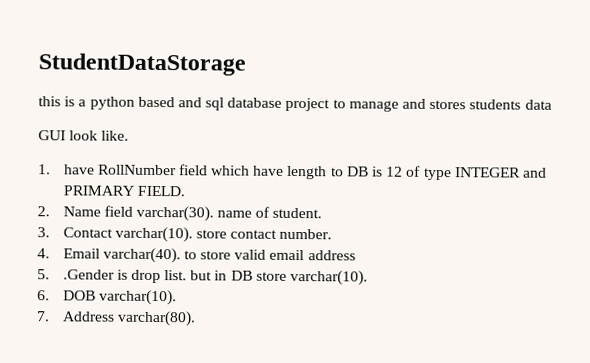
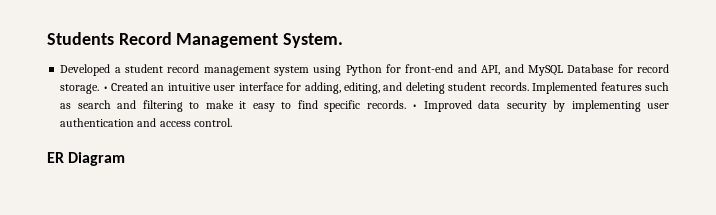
- StudentDataStorage
- this is a python based and sql database project to manage and stores students data
- GUI look like.
- 1. have RollNumber field which have length to DB is 12 of type INTEGER and PRIMARY FIELD.
- 2. Name field varchar(30). name of student.
- 3. Contact varchar(10). store contact number.
- 4. Email varchar(40). to store valid email address
- 5. .Gender is drop list. but in DB store varchar(10).
- 6. DOB varchar(10).
- 7. Address varchar(80).
+ Students Record Management System.
+ Developed a student record management system using Python for front-end and API, and MySQL Database for record storage. • Created an intuitive user interface for adding, editing, and deleting student records. Implemented features such as search and filtering to make it easy to find specific records. • Improved data security by implementing user authentication and access control.
+ ER Diagram

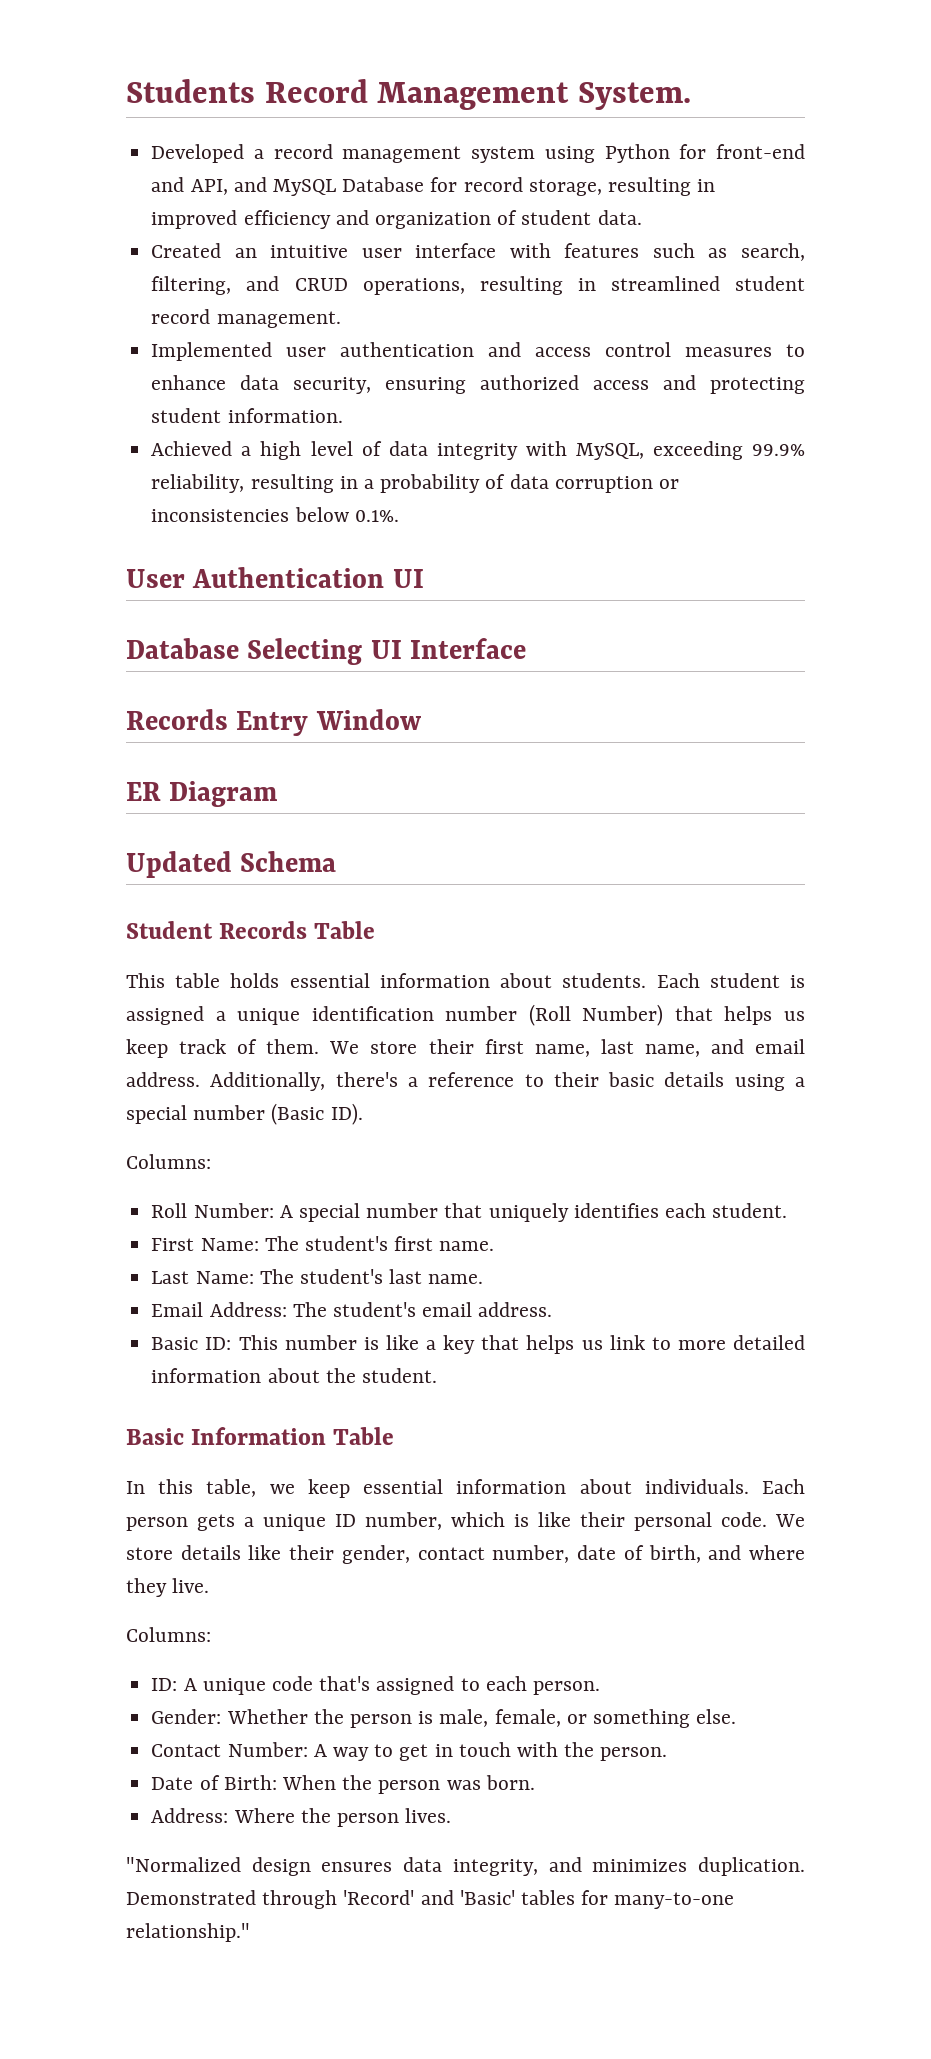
- Developed a student record management system using Python for front-end and API, and MySQL Database for record storage. • Created an intuitive user interface for adding, editing, and deleting student records. Implemented features such as search and filtering to make it easy to find specific records. • Improved data security by implementing user authentication and access control.
+ Developed a record management system using Python for front-end and API, and MySQL Database for record storage, resulting in improved efficiency and organization of student data.
+ Created an intuitive user interface with features such as search, filtering, and CRUD operations, resulting in streamlined student record management.
+ Implemented user authentication and access control measures to enhance data security, ensuring authorized access and protecting student information.
+ Achieved a high level of data integrity with MySQL, exceeding 99.9% reliability, resulting in a probability of data corruption or inconsistencies below 0.1%.
+ User Authentication UI
+ Database Selecting UI Interface
+ Records Entry Window
  ER Diagram
+ Updated Schema
+ Student Records Table
+ This table holds essential information about students. Each student is assigned a unique identification number (Roll Number) that helps us keep track of them. We store their first name, last name, and email address. Additionally, there's a reference to their basic details using a special number (Basic ID).
+ Columns:
+ Roll Number: A special number that uniquely identifies each student.
+ First Name: The student's first name.
+ Last Name: The student's last name.
+ Email Address: The student's email address.
+ Basic ID: This number is like a key that helps us link to more detailed information about the student.
+ Basic Information Table
+ In this table, we keep essential information about individuals. Each person gets a unique ID number, which is like their personal code. We store details like their gender, contact number, date of birth, and where they live.
+ Columns:
+ ID: A unique code that's assigned to each person.
+ Gender: Whether the person is male, female, or something else.
+ Contact Number: A way to get in touch with the person.
+ Date of Birth: When the person was born.
+ Address: Where the person lives.
+ "Normalized design ensures data integrity, and minimizes duplication. Demonstrated through 'Record' and 'Basic' tables for many-to-one relationship."

